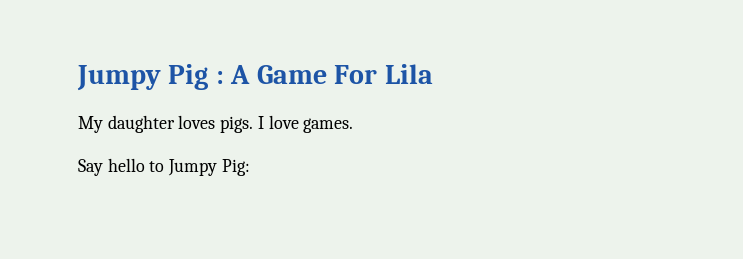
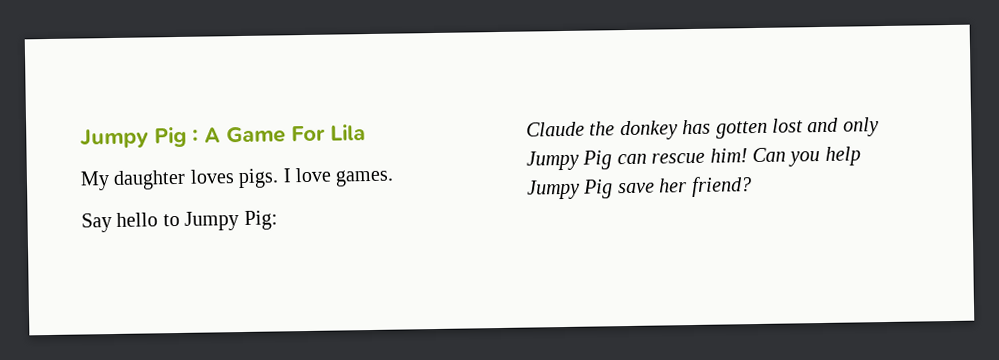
+ Claude the donkey has gotten lost and only Jumpy Pig can rescue him! Can you help Jumpy Pig save her friend?

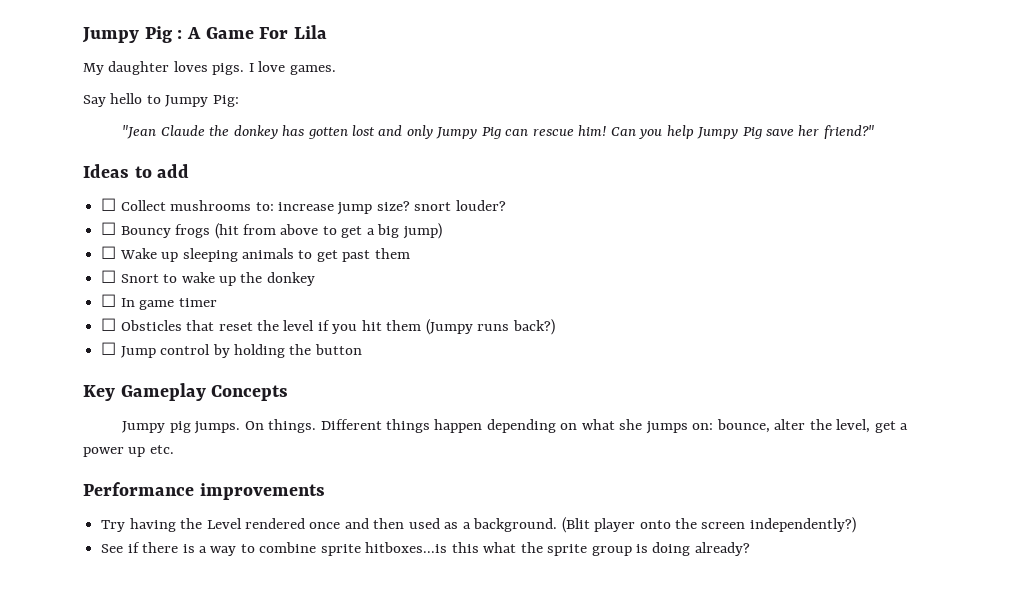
- Claude the donkey has gotten lost and only Jumpy Pig can rescue him!
+ "Jean Claude the donkey has gotten lost and only Jumpy Pig can rescue him!
- Can you help Jumpy Pig save her friend?
+ Can you help Jumpy Pig save her friend?"
+ Ideas to add
+ ☐ Collect mushrooms to: increase jump size? snort louder?
+ ☐ Bouncy frogs (hit from above to get a big jump)
+ ☐ Wake up sleeping animals to get past them
+ ☐ Snort to wake up the donkey
+ ☐ In game timer
+ ☐ Obsticles that reset the level if you hit them (Jumpy runs back?)
+ ☐ Jump control by holding the button
+ Key Gameplay Concepts
+ Jumpy pig jumps. On things. Different things happen depending on what she jumps on: bounce, alter the level, get a power up etc.
+ Performance improvements
+ Try having the Level rendered once and then used as a background. (Blit player onto the screen independently?)
+ See if there is a way to combine sprite hitboxes...is this what the sprite group is doing already?

